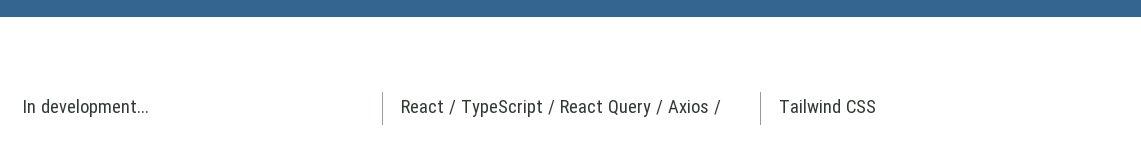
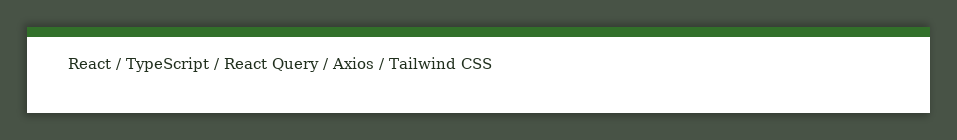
- In development...

